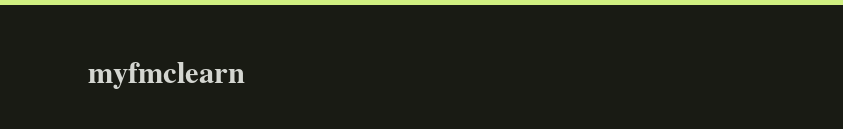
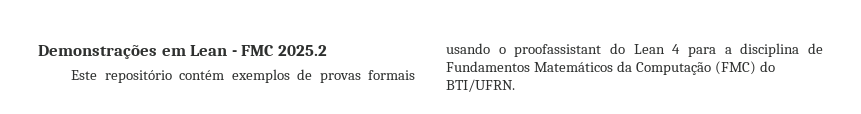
- myfmclearn
+ Demonstrações em Lean - FMC 2025.2
+ Este repositório contém exemplos de provas formais usando o proofassistant do Lean 4 para a disciplina de Fundamentos Matemáticos da Computação (FMC) do BTI/UFRN.

